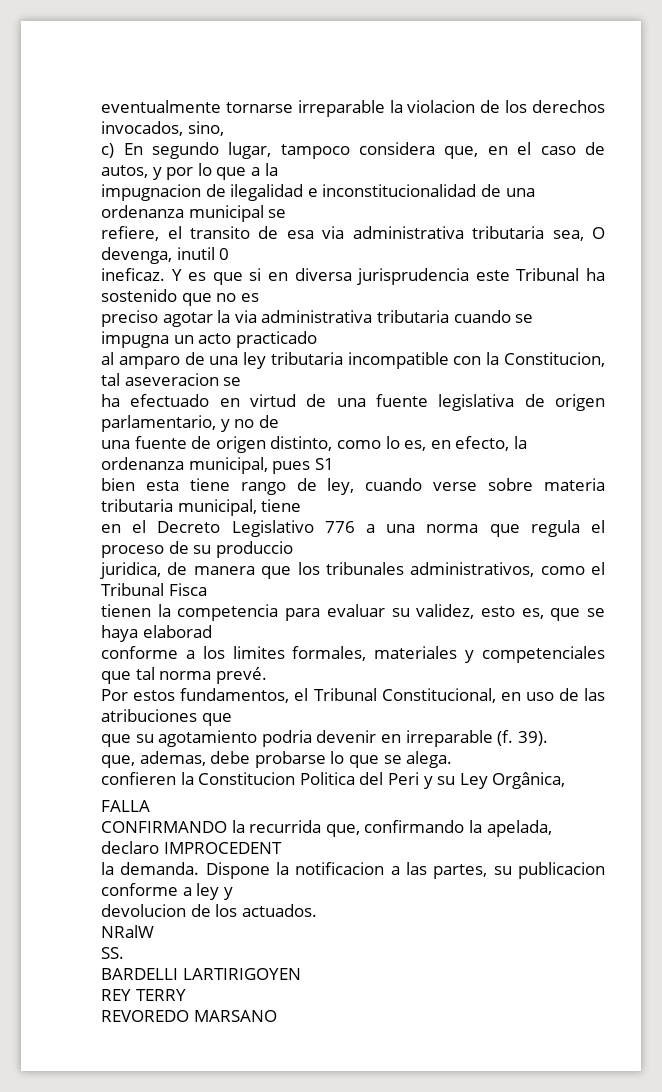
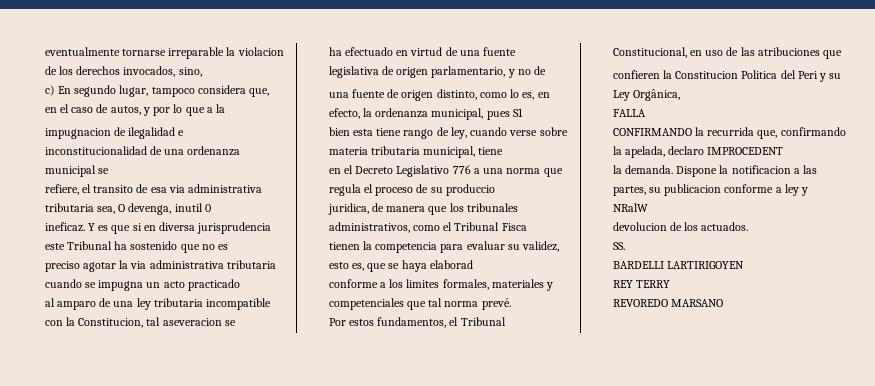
- que su agotamiento podria devenir en irreparable (f. 39).
- que, ademas, debe probarse lo que se alega.
+ NRalW
- NRalW

